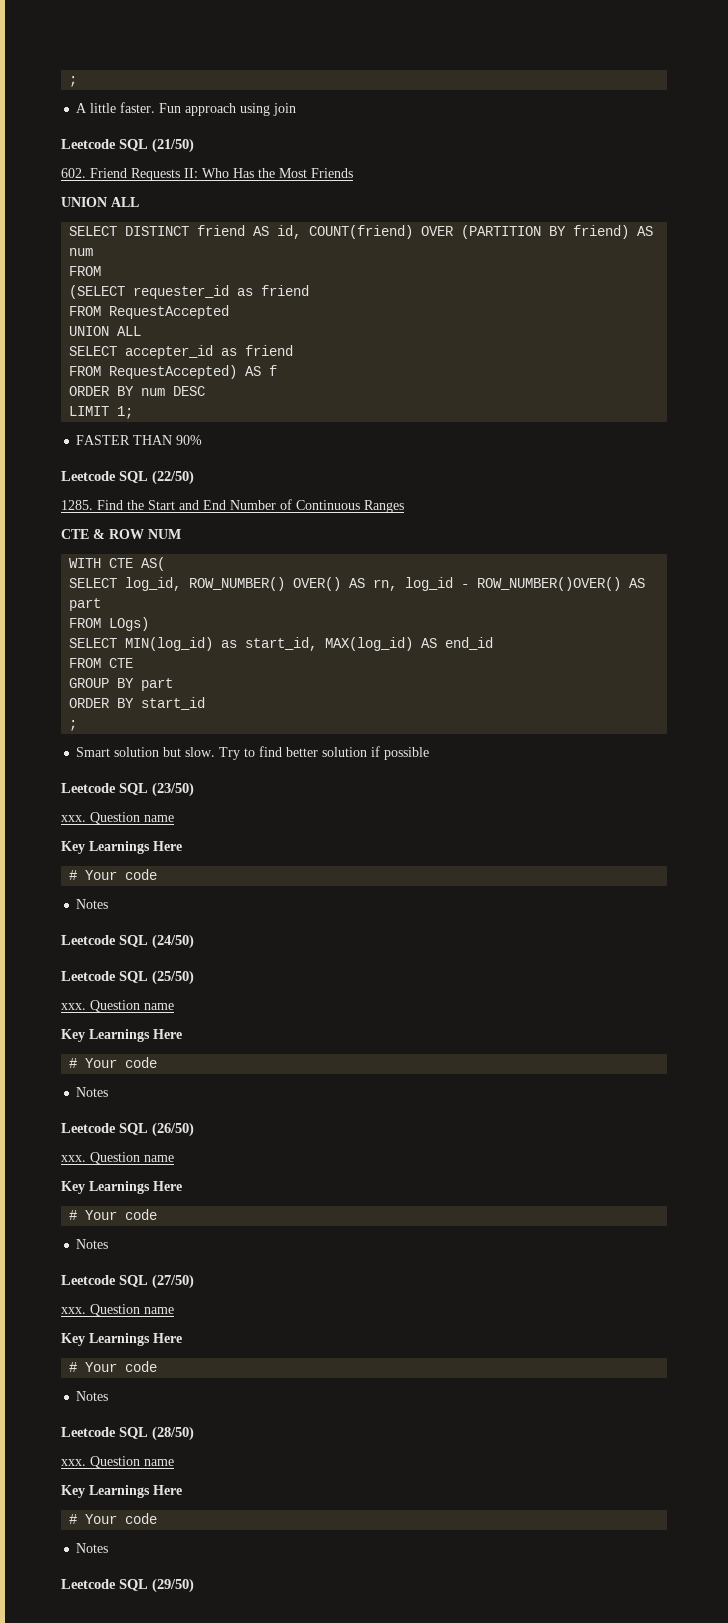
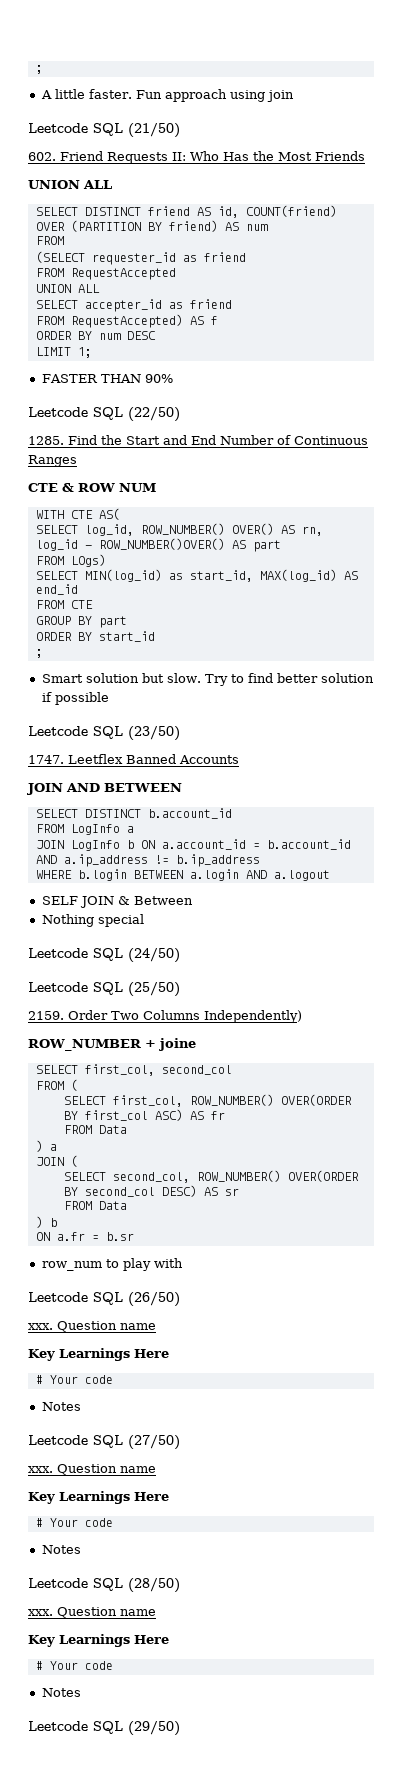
  Leetcode SQL (23/50)
- xxx. Question name
- Key Learnings Here
- # Your code
- Notes
+ 1747. Leetflex Banned Accounts
+ JOIN AND BETWEEN
+ SELECT DISTINCT b.account_id
+ FROM LogInfo a
+ JOIN LogInfo b ON a.account_id = b.account_id AND a.ip_address != b.ip_address
+ WHERE b.login BETWEEN a.login AND a.logout
+ SELF JOIN & Between
+ Nothing special
  Leetcode SQL (25/50)
- xxx. Question name
- Key Learnings Here
- # Your code
- Notes
+ 2159. Order Two Columns Independently)
+ ROW_NUMBER + joine
+ SELECT first_col, second_col
+ FROM (
+ SELECT first_col, ROW_NUMBER() OVER(ORDER BY first_col ASC) AS fr
+ FROM Data
+ ) a
+ JOIN (
+ SELECT second_col, ROW_NUMBER() OVER(ORDER BY second_col DESC) AS sr
+ FROM Data
+ ) b
+ ON a.fr = b.sr
+ row_num to play with

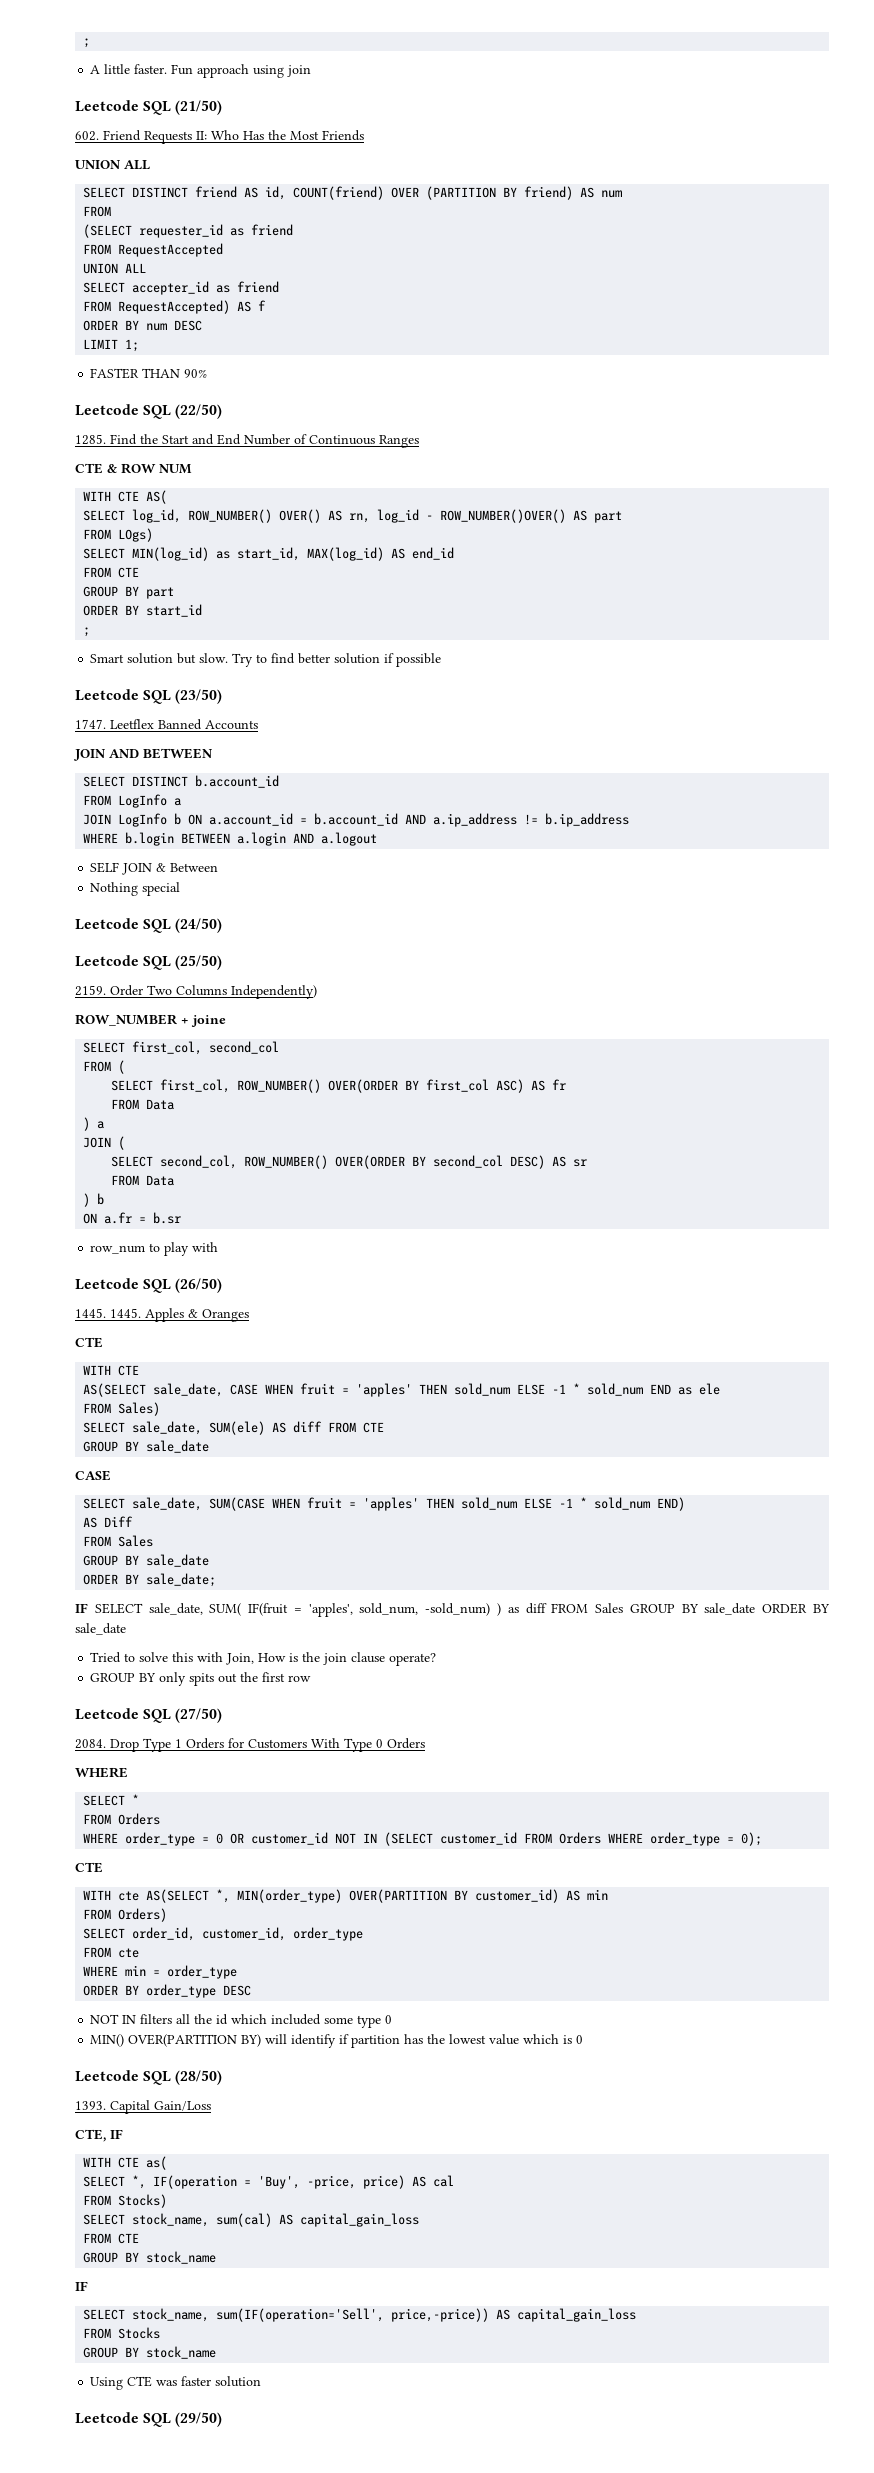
  Leetcode SQL (26/50)
- xxx. Question name
- Key Learnings Here
- # Your code
- Notes
+ 1445. 1445. Apples & Oranges
+ CTE
+ WITH CTE
+ AS(SELECT sale_date, CASE WHEN fruit = 'apples' THEN sold_num ELSE -1 * sold_num END as ele
+ FROM Sales)
+ SELECT sale_date, SUM(ele) AS diff FROM CTE
+ GROUP BY sale_date
+ CASE
+ SELECT sale_date, SUM(CASE WHEN fruit = 'apples' THEN sold_num ELSE -1 * sold_num END)
+ AS Diff
+ FROM Sales
+ GROUP BY sale_date
+ ORDER BY sale_date;
+ IF SELECT sale_date, SUM( IF(fruit = 'apples', sold_num, -sold_num) ) as diff FROM Sales GROUP BY sale_date ORDER BY sale_date
+ Tried to solve this with Join, How is the join clause operate?
+ GROUP BY only spits out the first row
  Leetcode SQL (27/50)
- xxx. Question name
- Key Learnings Here
- # Your code
- Notes
+ 2084. Drop Type 1 Orders for Customers With Type 0 Orders
+ WHERE
+ SELECT *
+ FROM Orders
+ WHERE order_type = 0 OR customer_id NOT IN (SELECT customer_id FROM Orders WHERE order_type = 0);
+ CTE
+ WITH cte AS(SELECT *, MIN(order_type) OVER(PARTITION BY customer_id) AS min
+ FROM Orders)
+ SELECT order_id, customer_id, order_type
+ FROM cte
+ WHERE min = order_type
+ ORDER BY order_type DESC
+ NOT IN filters all the id which included some type 0
+ MIN() OVER(PARTITION BY) will identify if partition has the lowest value which is 0
  Leetcode SQL (28/50)
- xxx. Question name
- Key Learnings Here
- # Your code
- Notes
+ 1393. Capital Gain/Loss
+ CTE, IF
+ WITH CTE as(
+ SELECT *, IF(operation = 'Buy', -price, price) AS cal
+ FROM Stocks)
+ SELECT stock_name, sum(cal) AS capital_gain_loss
+ FROM CTE
+ GROUP BY stock_name
+ IF
+ SELECT stock_name, sum(IF(operation='Sell', price,-price)) AS capital_gain_loss
+ FROM Stocks
+ GROUP BY stock_name
+ Using CTE was faster solution

